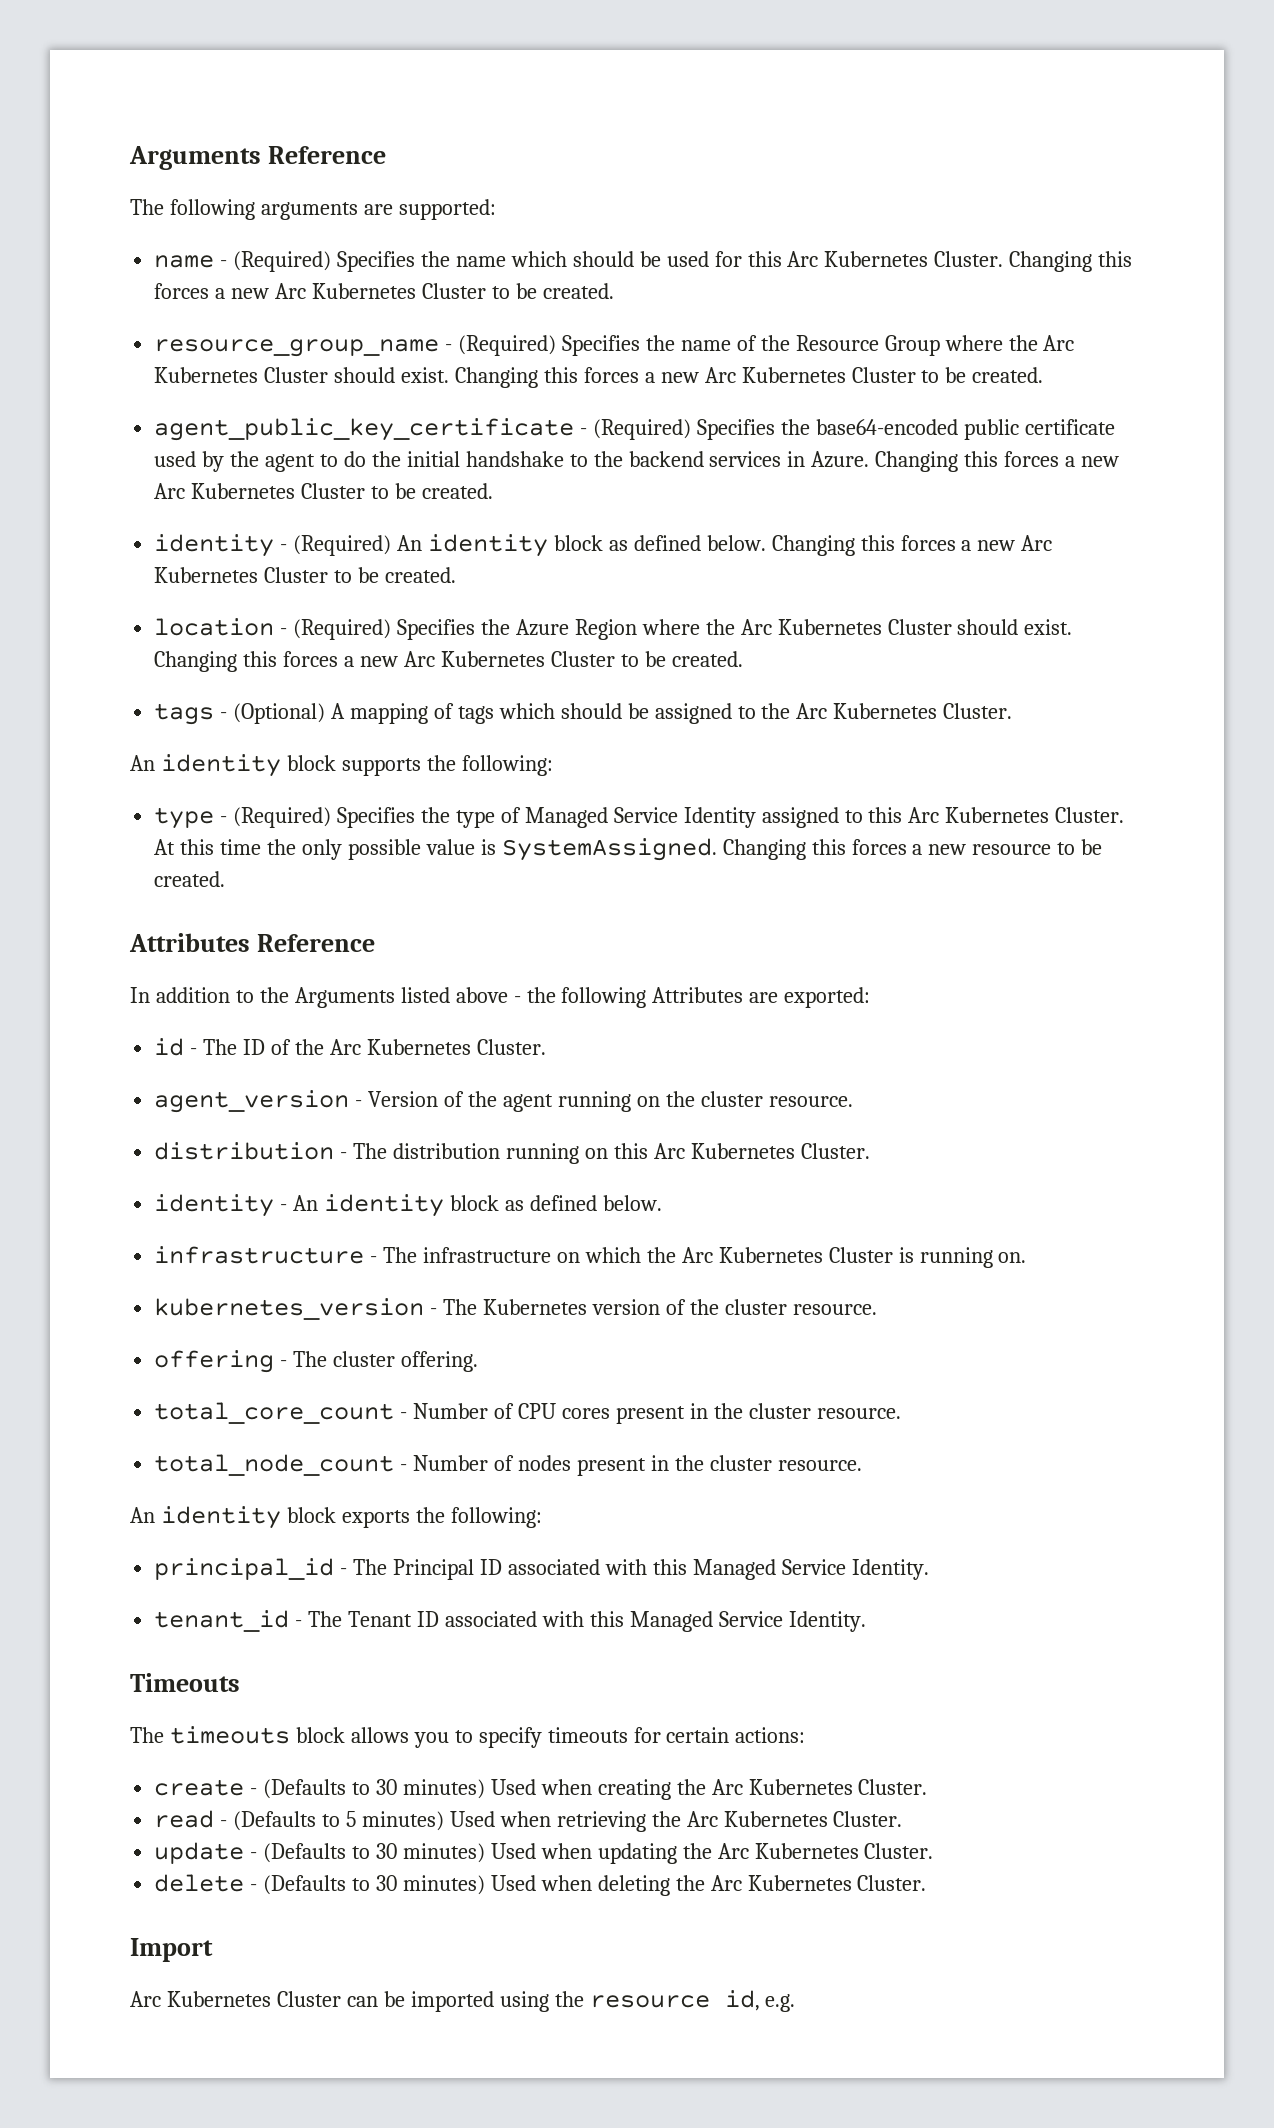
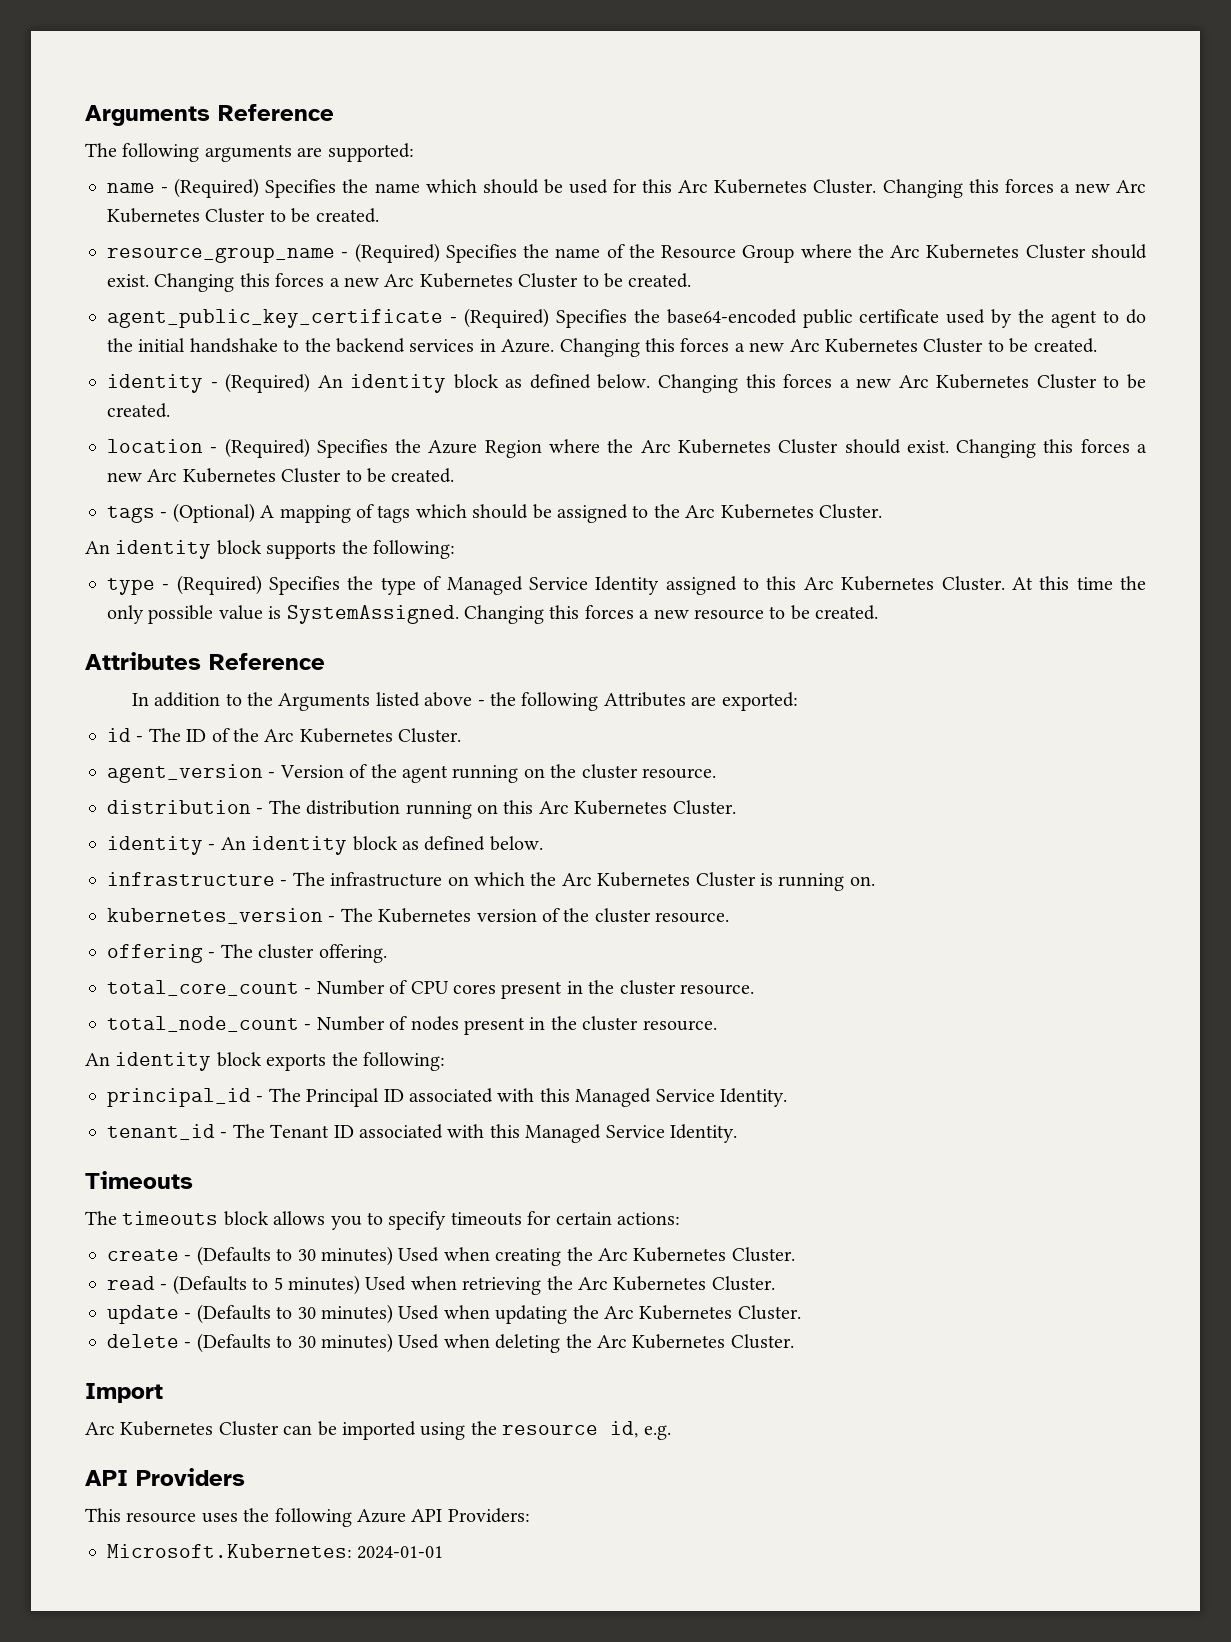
+ API Providers
+ This resource uses the following Azure API Providers:
+ Microsoft.Kubernetes: 2024-01-01

